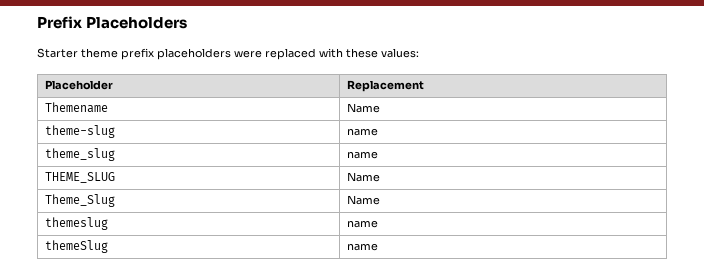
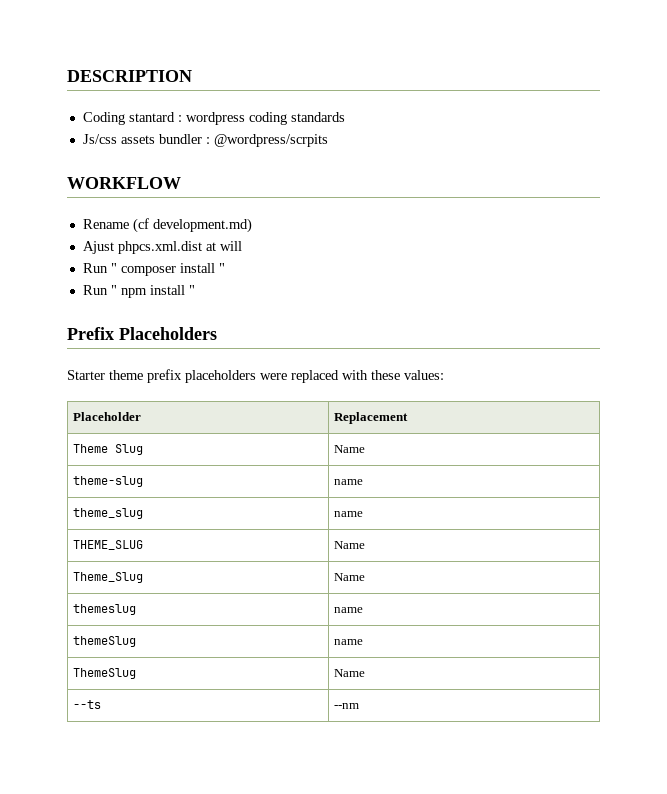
+ DESCRIPTION
+ Coding stantard : wordpress coding standards
+ Js/css assets bundler : @wordpress/scrpits
+ WORKFLOW
+ Rename (cf development.md)
+ Ajust phpcs.xml.dist at will
+ Run " composer install "
+ Run " npm install "
- Themename | Name
+ Theme Slug | Name
+ ThemeSlug | Name
+ --ts | --nm

